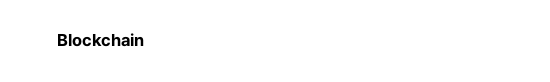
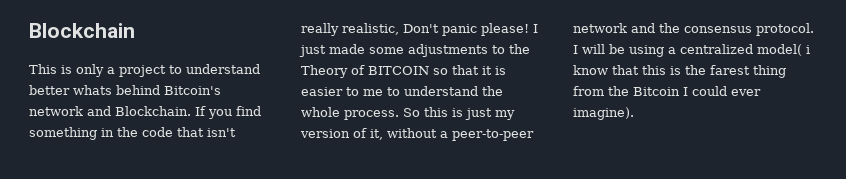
+ This is only a project to understand better whats behind Bitcoin's network and Blockchain. If you find something in the code that isn't really realistic, Don't panic please! I just made some adjustments to the Theory of BITCOIN so that it is easier to me to understand the whole process. So this is just my version of it, without a peer-to-peer network and the consensus protocol. I will be using a centralized model( i know that this is the farest thing from the Bitcoin I could ever imagine).

